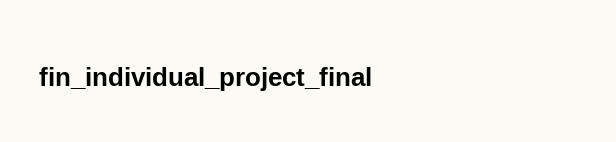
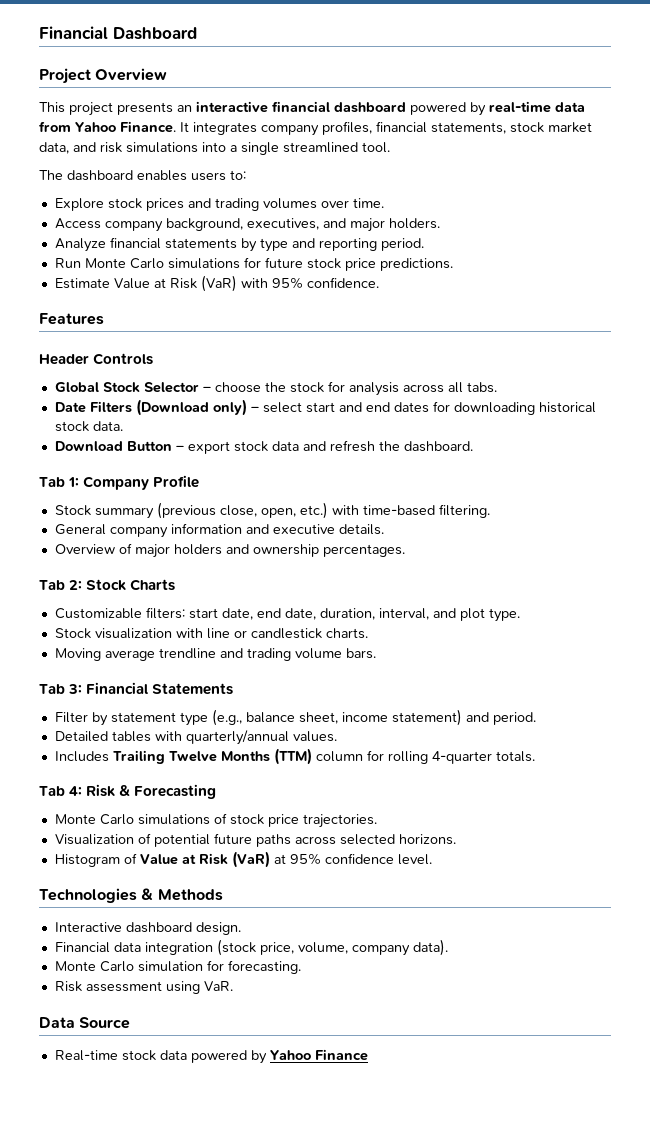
- fin_individual_project_final
+ Financial Dashboard
+ Project Overview
+ This project presents an interactive financial dashboard powered by real-time data from Yahoo Finance. It integrates company profiles, financial statements, stock market data, and risk simulations into a single streamlined tool.
+ The dashboard enables users to:
+ Explore stock prices and trading volumes over time.
+ Access company background, executives, and major holders.
+ Analyze financial statements by type and reporting period.
+ Run Monte Carlo simulations for future stock price predictions.
+ Estimate Value at Risk (VaR) with 95% confidence.
+ Features
+ Header Controls
+ Global Stock Selector – choose the stock for analysis across all tabs.
+ Date Filters (Download only) – select start and end dates for downloading historical stock data.
+ Download Button – export stock data and refresh the dashboard.
+ Tab 1: Company Profile
+ Stock summary (previous close, open, etc.) with time-based filtering.
+ General company information and executive details.
+ Overview of major holders and ownership percentages.
+ Tab 2: Stock Charts
+ Customizable filters: start date, end date, duration, interval, and plot type.
+ Stock visualization with line or candlestick charts.
+ Moving average trendline and trading volume bars.
+ Tab 3: Financial Statements
+ Filter by statement type (e.g., balance sheet, income statement) and period.
+ Detailed tables with quarterly/annual values.
+ Includes Trailing Twelve Months (TTM) column for rolling 4-quarter totals.
+ Tab 4: Risk & Forecasting
+ Monte Carlo simulations of stock price trajectories.
+ Visualization of potential future paths across selected horizons.
+ Histogram of Value at Risk (VaR) at 95% confidence level.
+ Technologies & Methods
+ Interactive dashboard design.
+ Financial data integration (stock price, volume, company data).
+ Monte Carlo simulation for forecasting.
+ Risk assessment using VaR.
+ Data Source
+ Real-time stock data powered by Yahoo Finance

